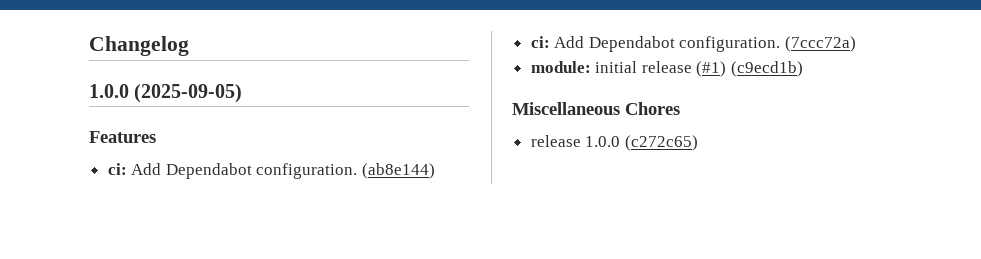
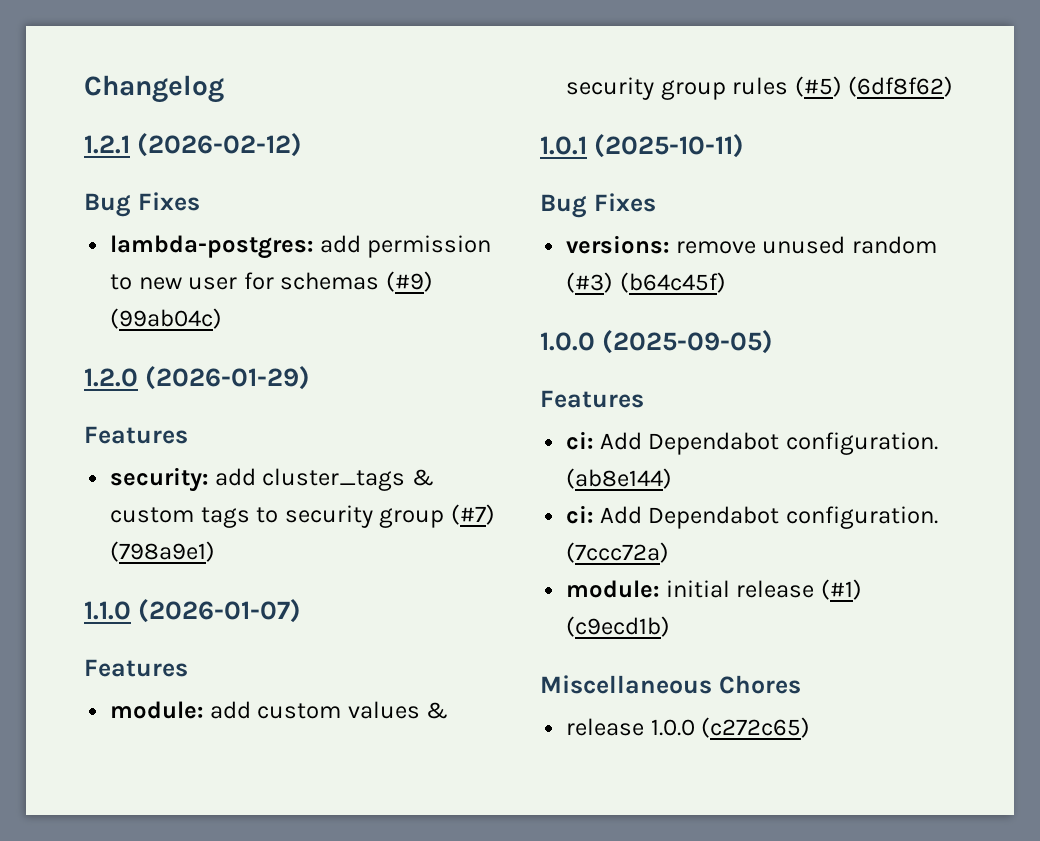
+ 1.2.1 (2026-02-12)
+ Bug Fixes
+ lambda-postgres: add permission to new user for schemas (#9) (99ab04c)
+ 1.2.0 (2026-01-29)
+ Features
+ security: add cluster_tags & custom tags to security group (#7) (798a9e1)
+ 1.1.0 (2026-01-07)
+ Features
+ module: add custom values & security group rules (#5) (6df8f62)
+ 1.0.1 (2025-10-11)
+ Bug Fixes
+ versions: remove unused random (#3) (b64c45f)

